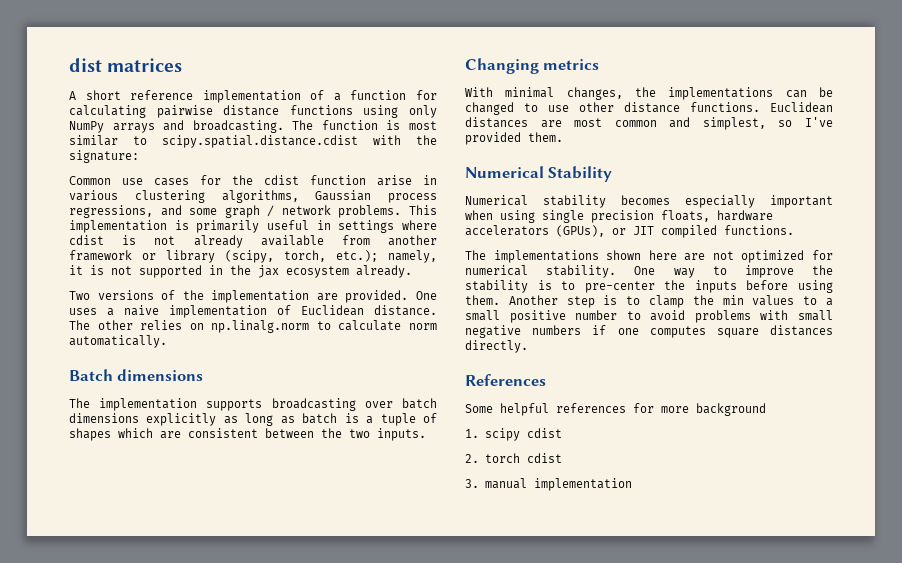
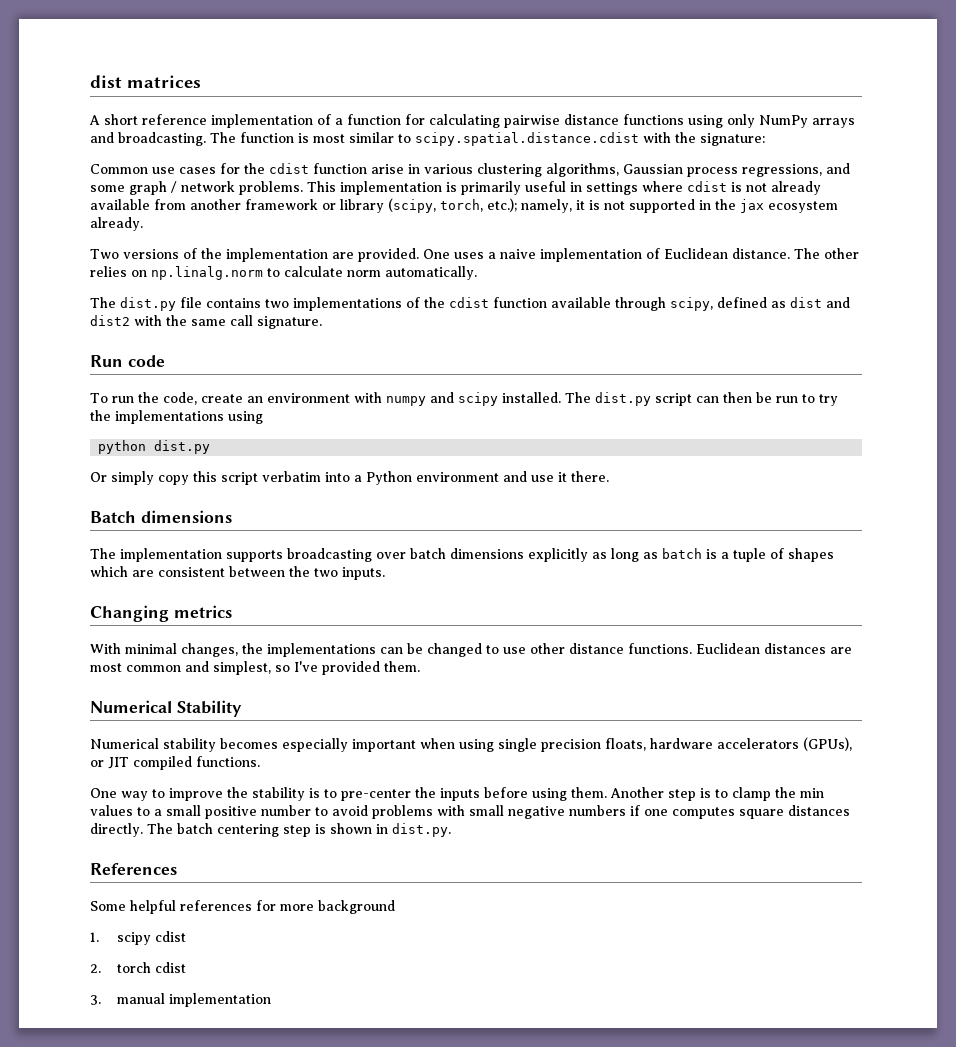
+ The dist.py file contains two implementations of the cdist function available through scipy, defined as dist and dist2 with the same call signature.
+ Run code
+ To run the code, create an environment with numpy and scipy installed. The dist.py script can then be run to try the implementations using
+ python dist.py
+ Or simply copy this script verbatim into a Python environment and use it there.
- The implementations shown here are not optimized for numerical stability.
+ The batch centering step is shown in dist.py.

